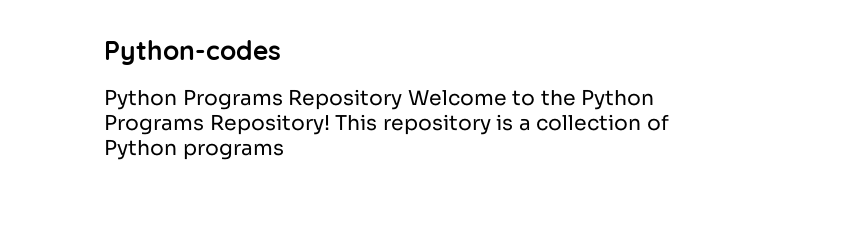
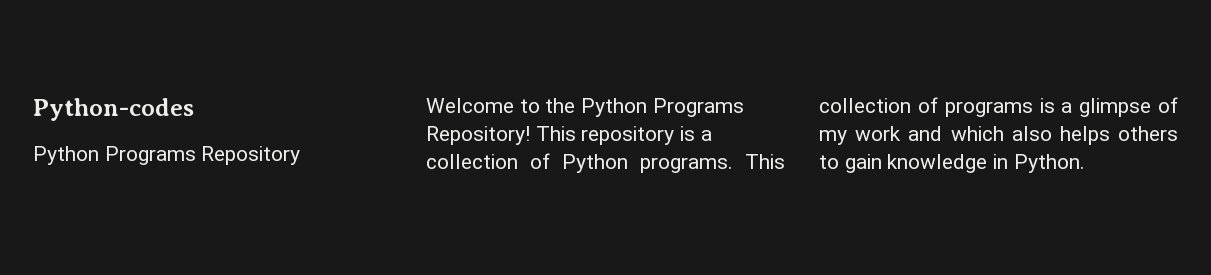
- This repository is a collection of Python programs
+ This repository is a collection of Python programs. This collection of programs is a glimpse of my work and which also helps others to gain knowledge in Python.

